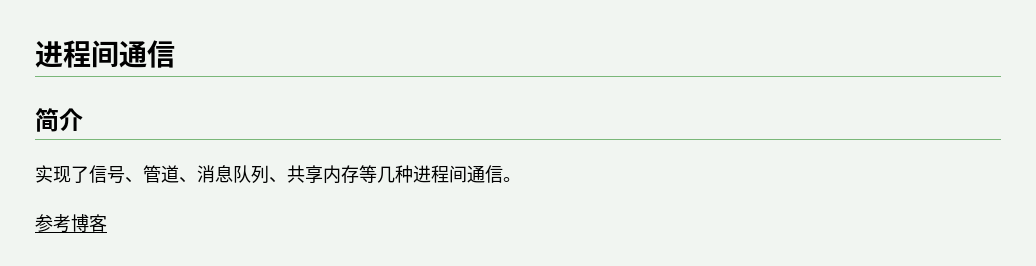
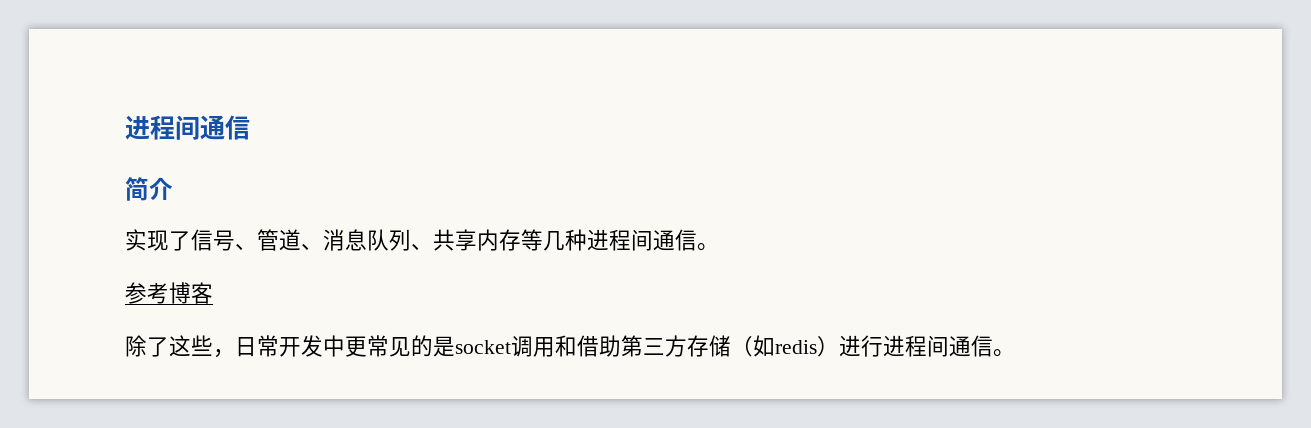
+ 除了这些，日常开发中更常见的是socket调用和借助第三方存储（如redis）进行进程间通信。

